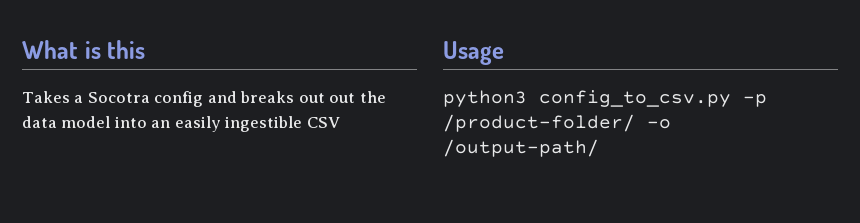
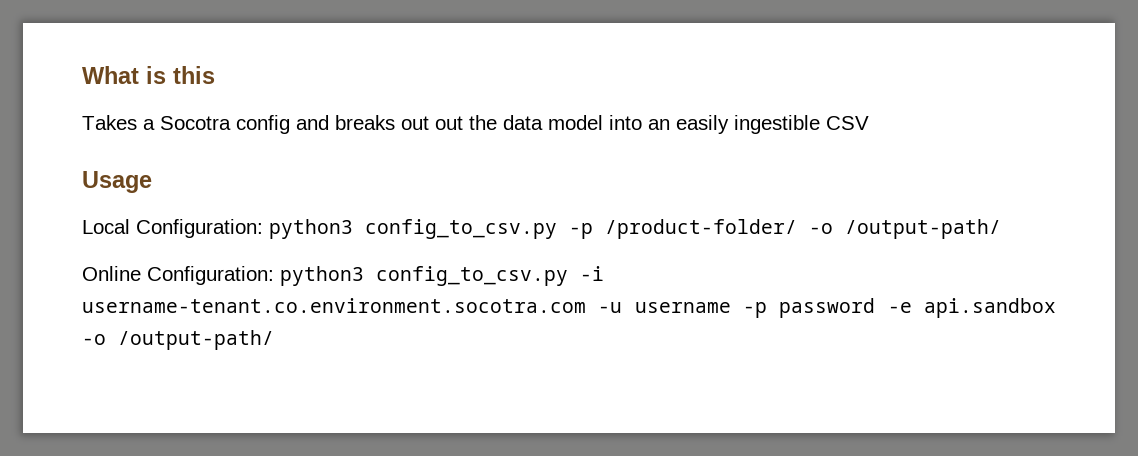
- python3 config_to_csv.py -p /product-folder/ -o /output-path/
+ Local Configuration: python3 config_to_csv.py -p /product-folder/ -o /output-path/
+ Online Configuration: python3 config_to_csv.py -i username-tenant.co.environment.socotra.com -u username -p password -e api.sandbox -o /output-path/

